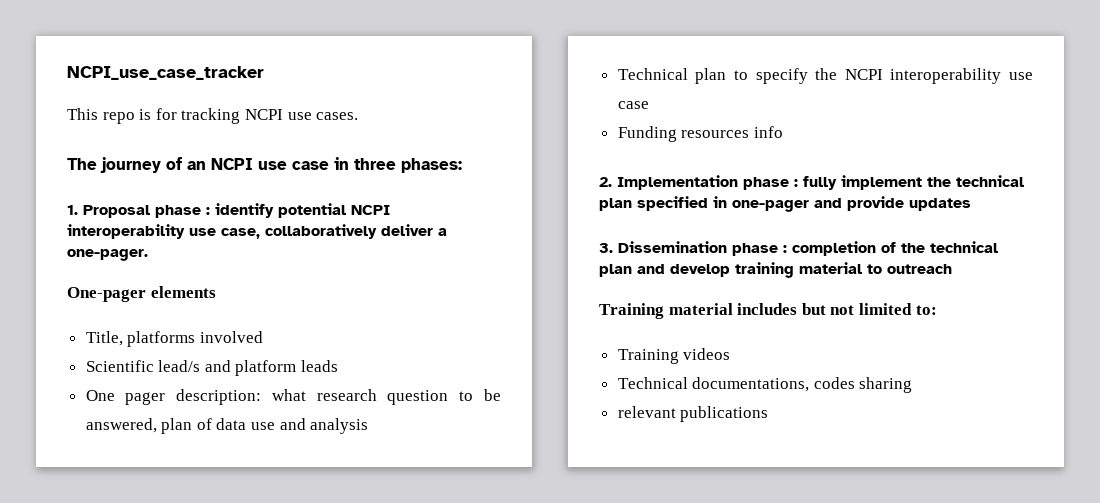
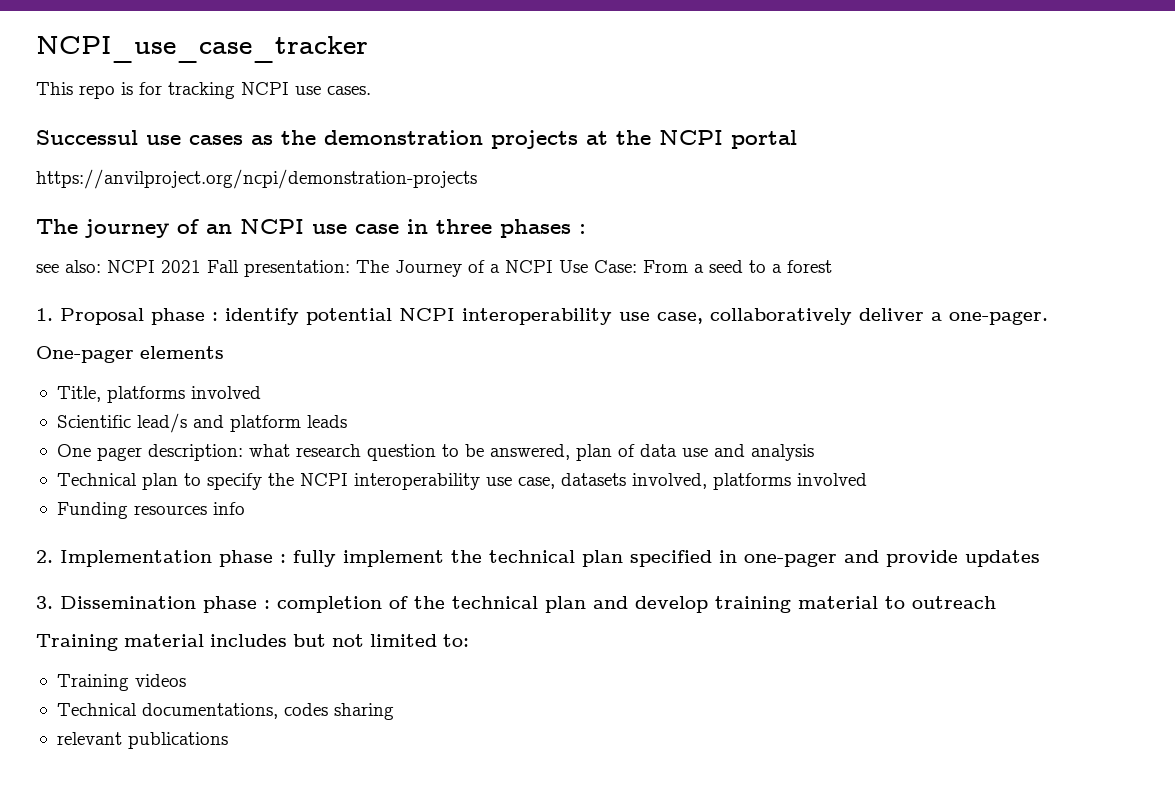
+ Successul use cases as the demonstration projects at the NCPI portal
+ https://anvilproject.org/ncpi/demonstration-projects
- The journey of an NCPI use case in three phases:
+ The journey of an NCPI use case in three phases :
+ see also: NCPI 2021 Fall presentation: The Journey of a NCPI Use Case: From a seed to a forest
- Technical plan to specify the NCPI interoperability use case
+ Technical plan to specify the NCPI interoperability use case, datasets involved, platforms involved

